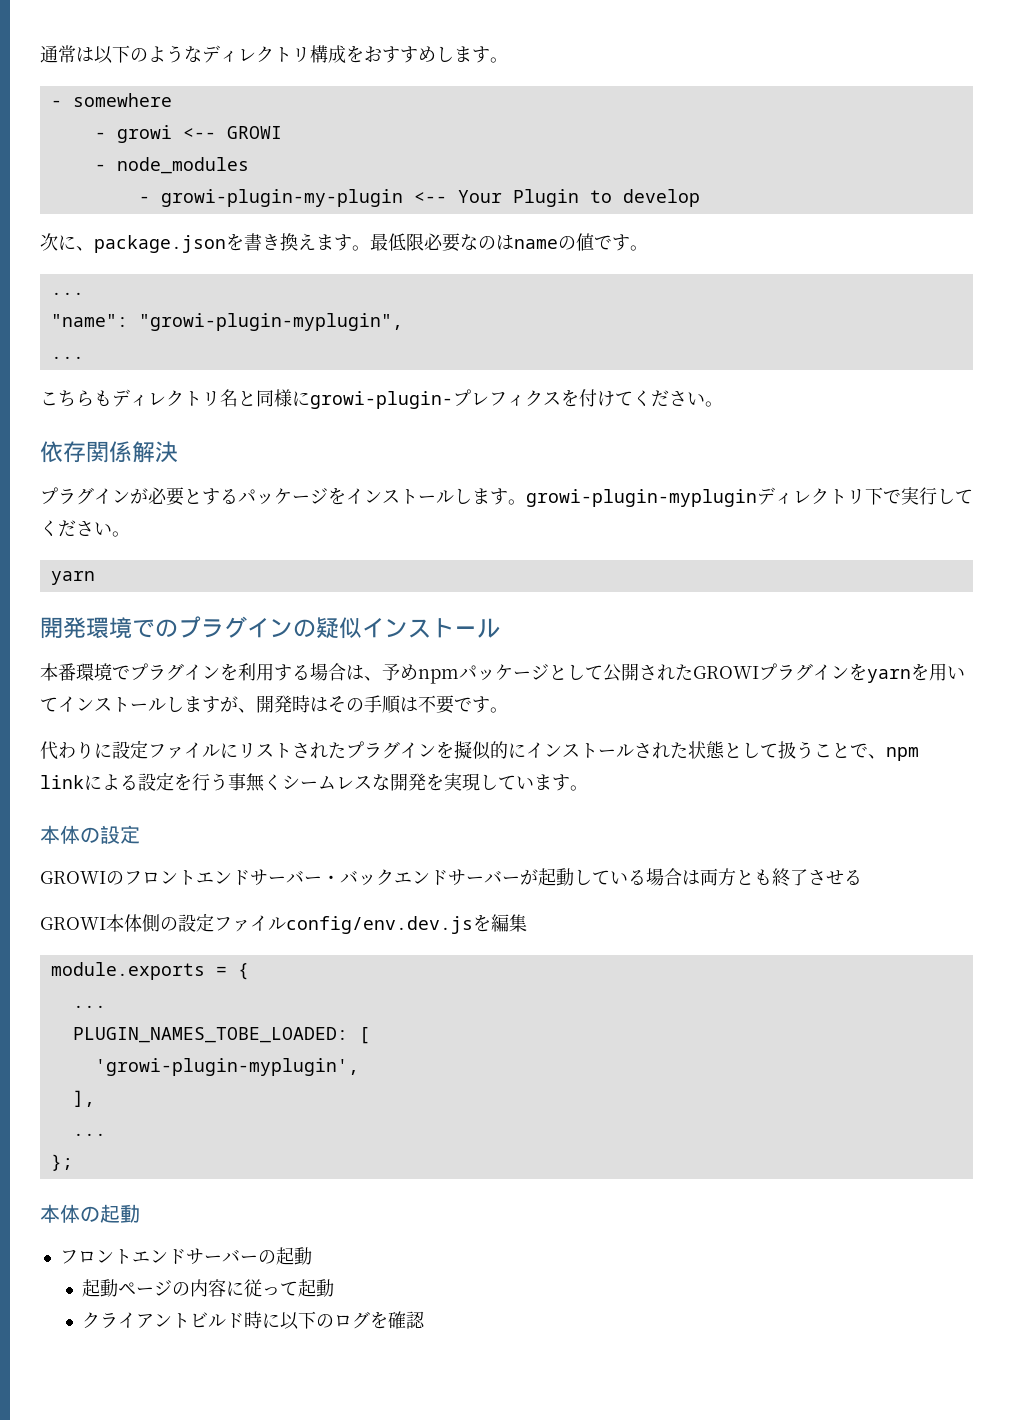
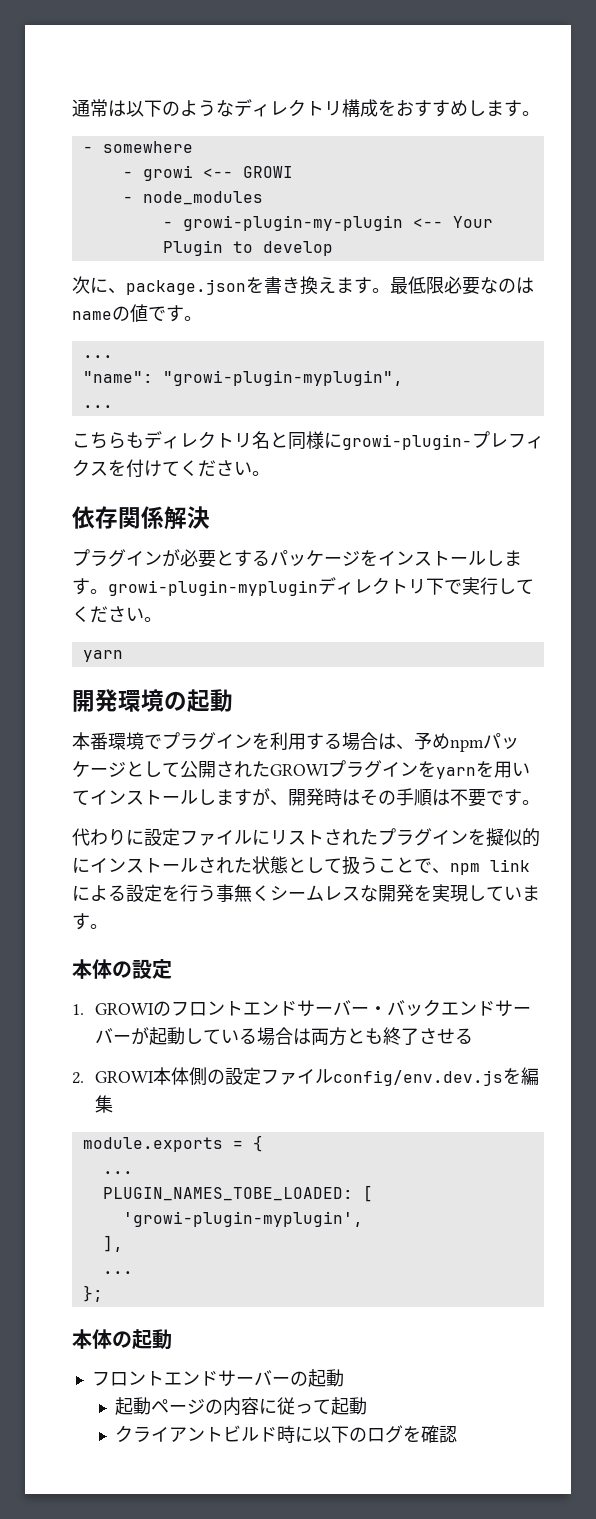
- 開発環境でのプラグインの疑似インストール
+ 開発環境の起動
- GROWIのフロントエンドサーバー・バックエンドサーバーが起動している場合は両方とも終了させる
+ 1. GROWIのフロントエンドサーバー・バックエンドサーバーが起動している場合は両方とも終了させる
- GROWI本体側の設定ファイルconfig/env.dev.jsを編集
+ 2. GROWI本体側の設定ファイルconfig/env.dev.jsを編集

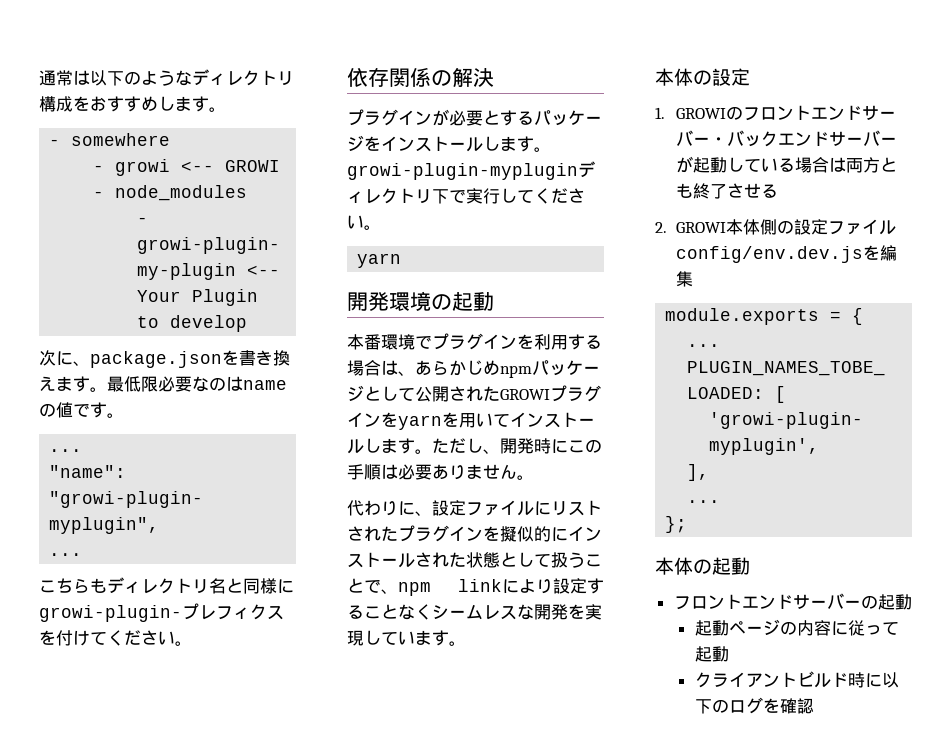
- 依存関係解決
+ 依存関係の解決
- 本番環境でプラグインを利用する場合は、予めnpmパッケージとして公開されたGROWIプラグインをyarnを用いてインストールしますが、開発時はその手順は不要です。
+ 本番環境でプラグインを利用する場合は、あらかじめnpmパッケージとして公開されたGROWIプラグインをyarnを用いてインストールします。ただし、開発時にこの手順は必要ありません。
- 代わりに設定ファイルにリストされたプラグインを擬似的にインストールされた状態として扱うことで、npm linkによる設定を行う事無くシームレスな開発を実現しています。
+ 代わりに、設定ファイルにリストされたプラグインを擬似的にインストールされた状態として扱うことで、npm linkにより設定することなくシームレスな開発を実現しています。

